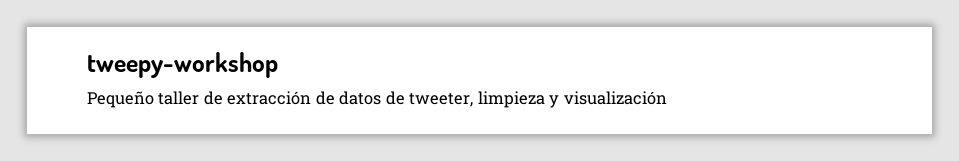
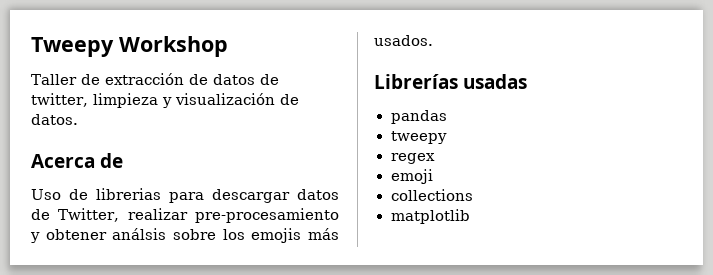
- tweepy-workshop
- Pequeño taller de extracción de datos de tweeter, limpieza y visualización
+ Tweepy Workshop
+ Taller de extracción de datos de twitter, limpieza y visualización de datos.
+ Acerca de
+ Uso de librerias para descargar datos de Twitter, realizar pre-procesamiento y obtener análsis sobre los emojis más usados.
+ Librerías usadas
+ pandas
+ tweepy
+ regex
+ emoji
+ collections
+ matplotlib

